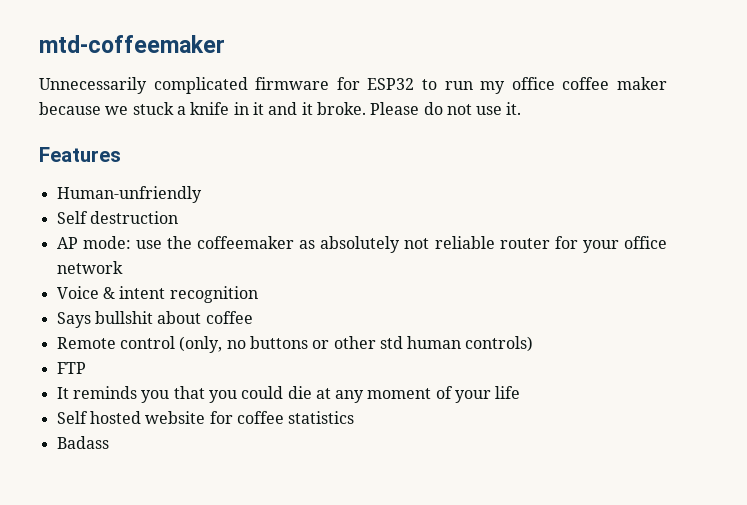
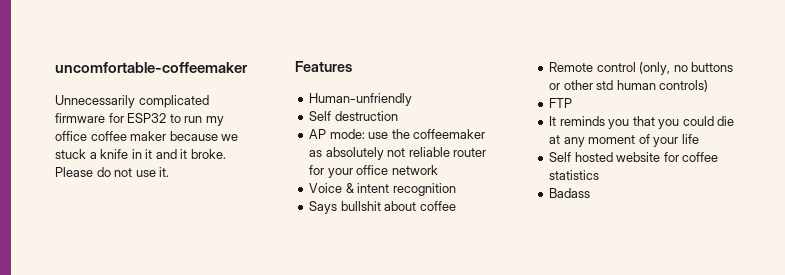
- mtd-coffeemaker
+ uncomfortable-coffeemaker

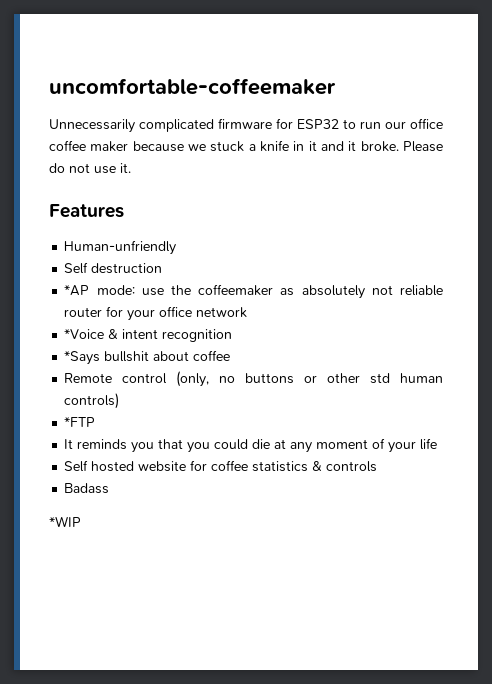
- Unnecessarily complicated firmware for ESP32 to run my office coffee maker because we stuck a knife in it and it broke.
+ Unnecessarily complicated firmware for ESP32 to run our office coffee maker because we stuck a knife in it and it broke.
- AP mode: use the coffeemaker as absolutely not reliable router for your office network
+ *AP mode: use the coffeemaker as absolutely not reliable router for your office network
- Voice & intent recognition
+ *Voice & intent recognition
- Says bullshit about coffee
+ *Says bullshit about coffee
- FTP
+ *FTP
- Self hosted website for coffee statistics
+ Self hosted website for coffee statistics & controls
+ *WIP

